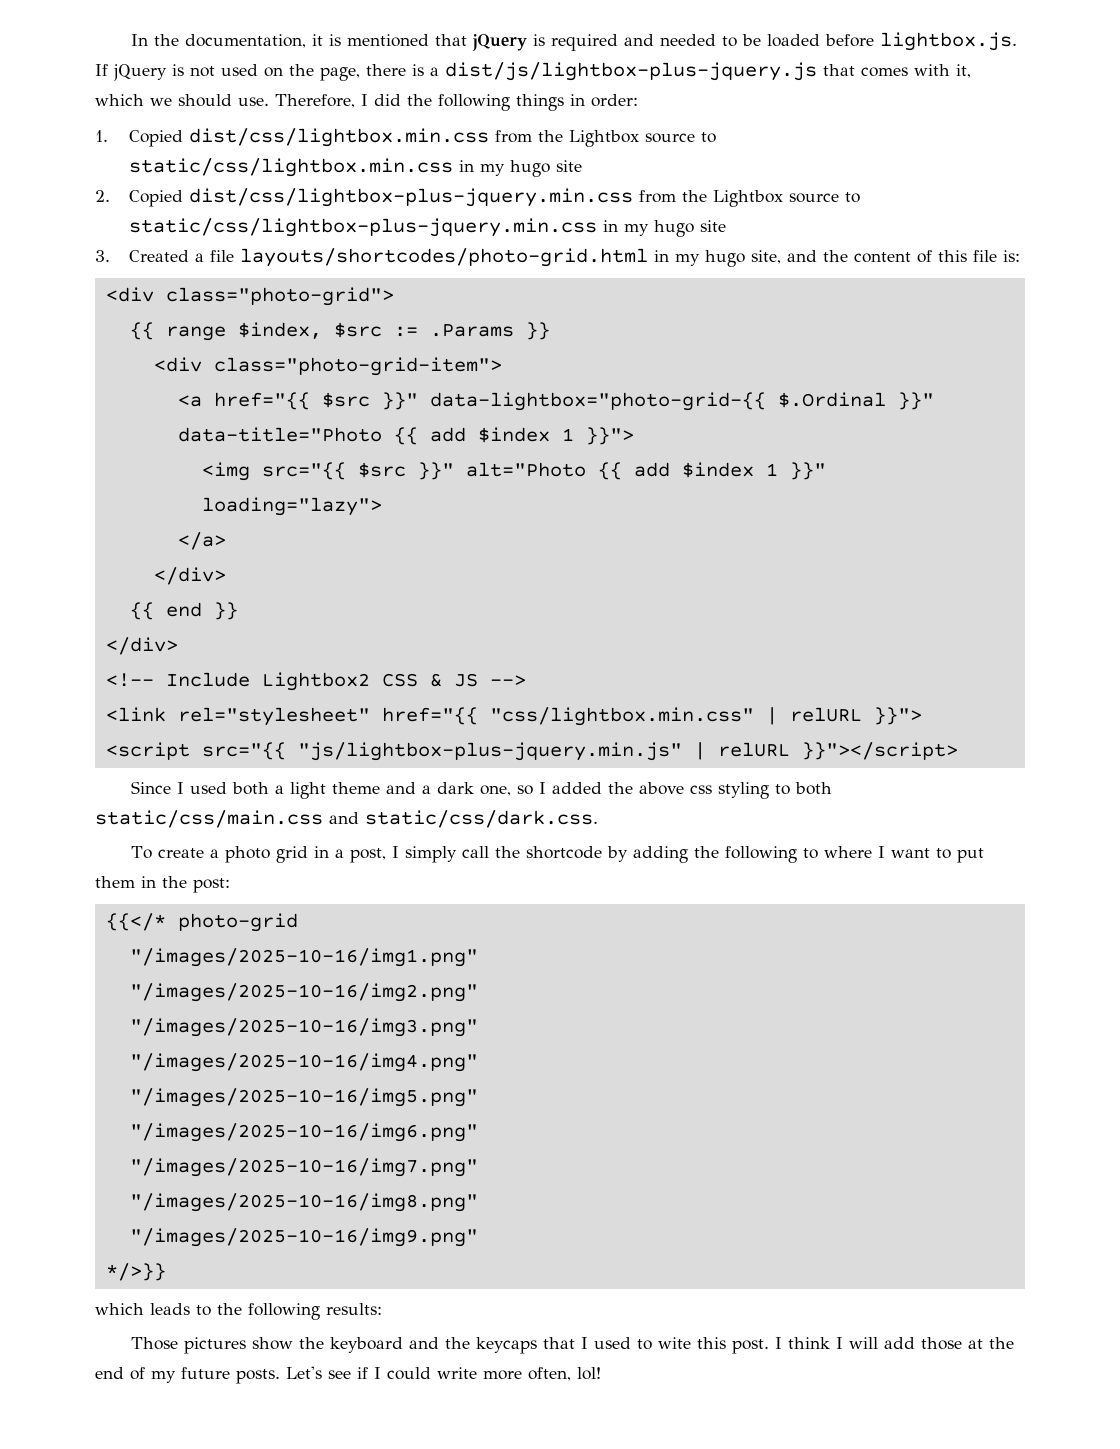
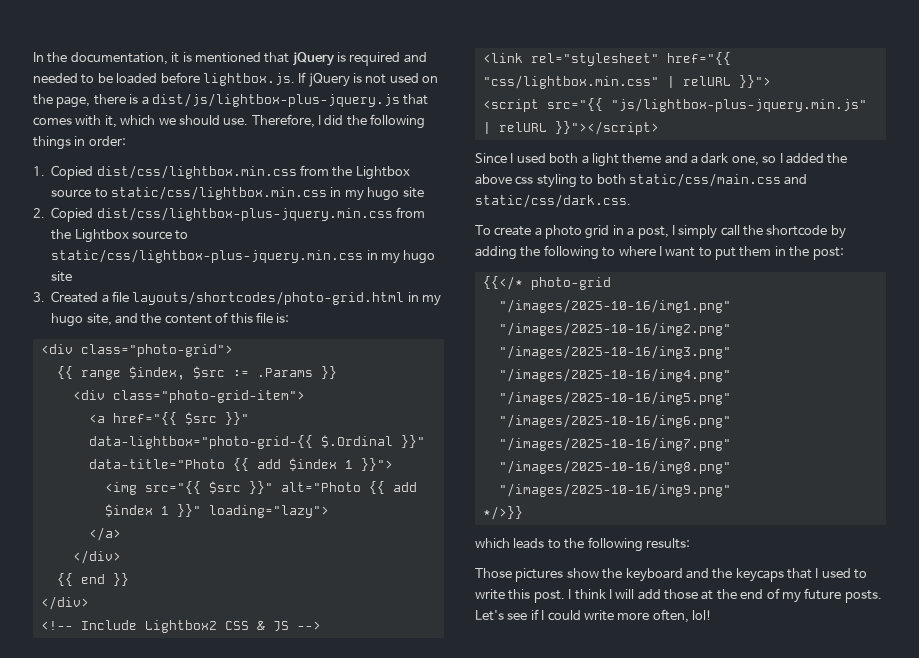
- Those pictures show the keyboard and the keycaps that I used to wite this post.
+ Those pictures show the keyboard and the keycaps that I used to write this post.

